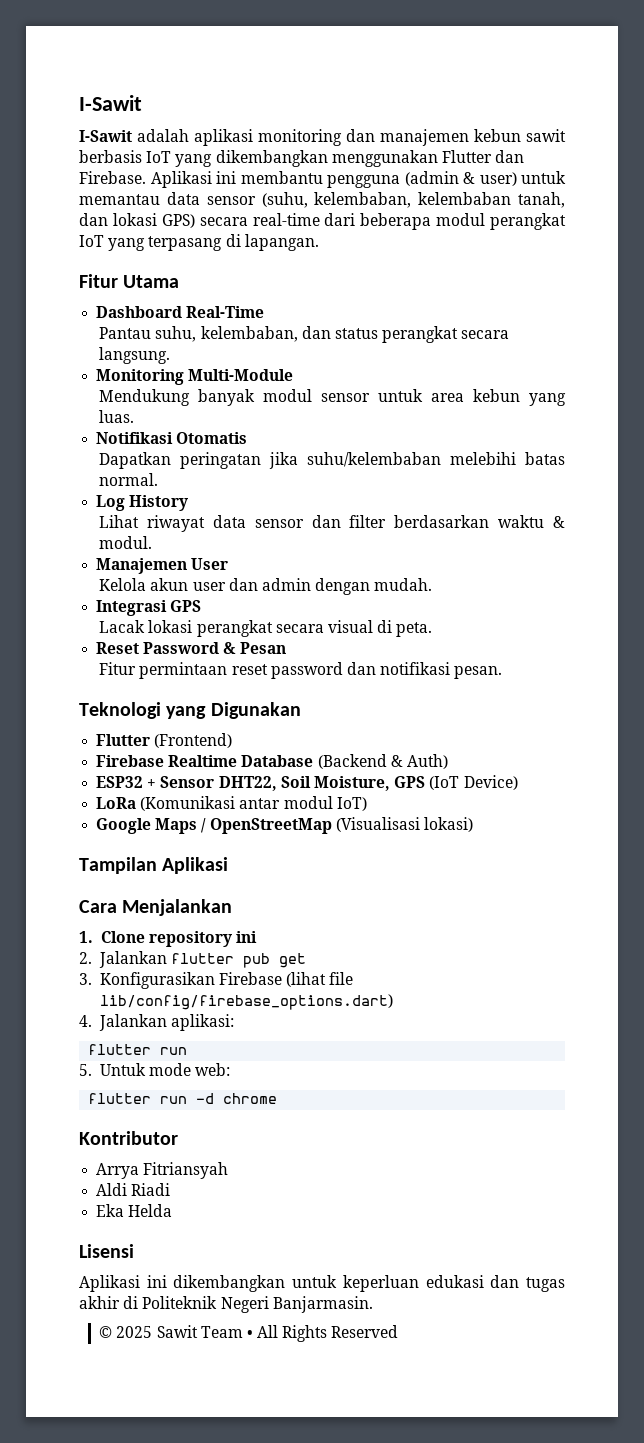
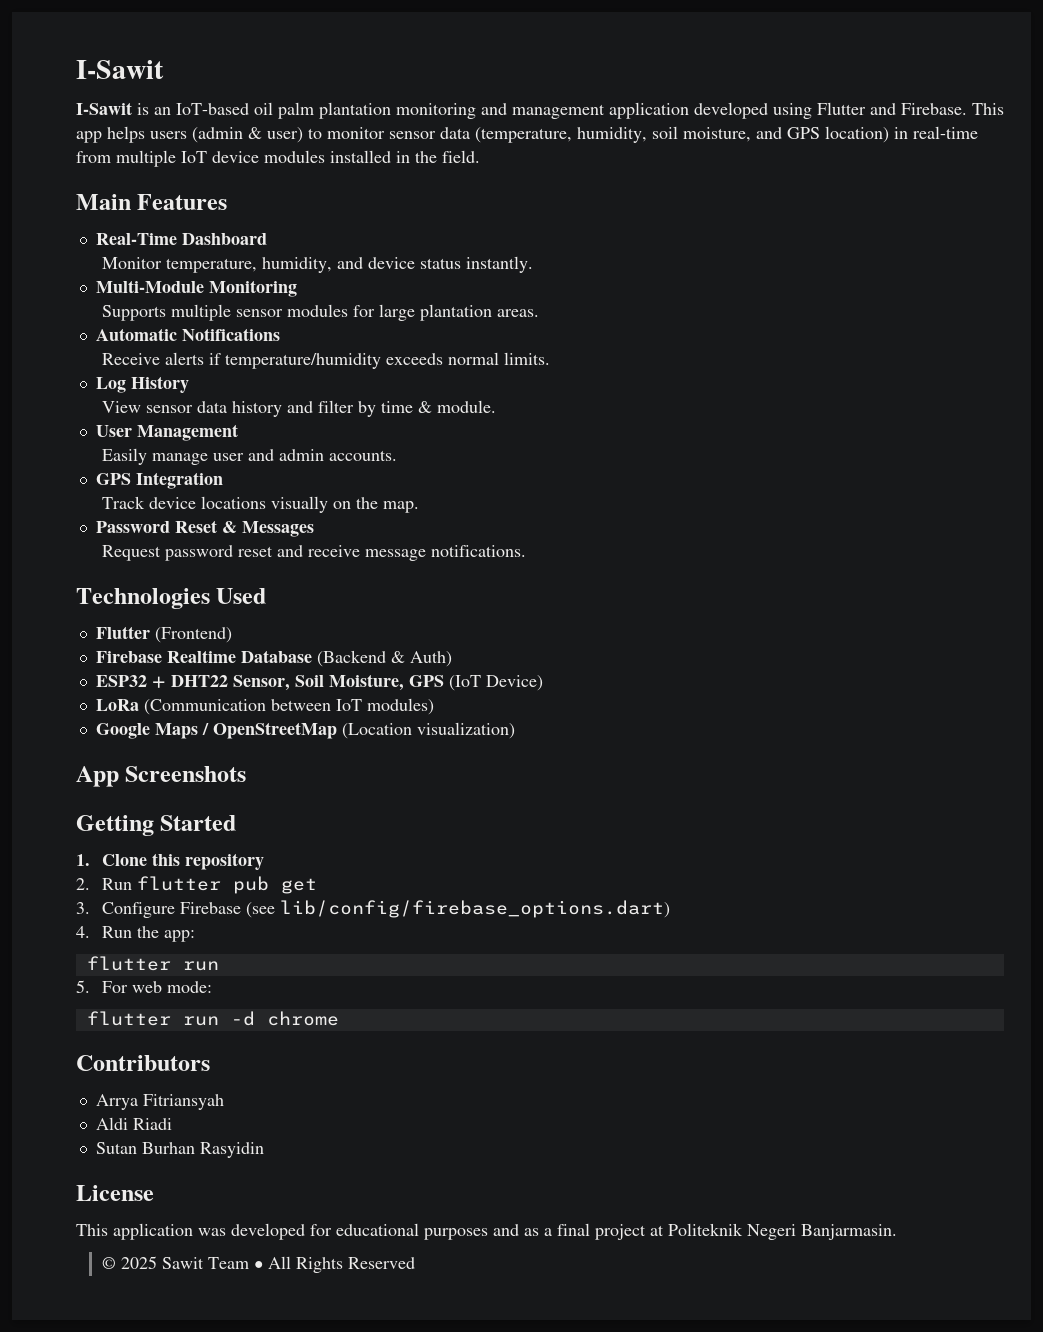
- I-Sawit adalah aplikasi monitoring dan manajemen kebun sawit berbasis IoT yang dikembangkan menggunakan Flutter dan Firebase. Aplikasi ini membantu pengguna (admin & user) untuk memantau data sensor (suhu, kelembaban, kelembaban tanah, dan lokasi GPS) secara real-time dari beberapa modul perangkat IoT yang terpasang di lapangan.
- Fitur Utama
- Dashboard Real-Time
- Pantau suhu, kelembaban, dan status perangkat secara langsung.
- Monitoring Multi-Module
- Mendukung banyak modul sensor untuk area kebun yang luas.
- Notifikasi Otomatis
- Dapatkan peringatan jika suhu/kelembaban melebihi batas normal.
+ I-Sawit is an IoT-based oil palm plantation monitoring and management application developed using Flutter and Firebase. This app helps users (admin & user) to monitor sensor data (temperature, humidity, soil moisture, and GPS location) in real-time from multiple IoT device modules installed in the field.
+ Main Features
+ Real-Time Dashboard
+ Monitor temperature, humidity, and device status instantly.
+ Multi-Module Monitoring
+ Supports multiple sensor modules for large plantation areas.
+ Automatic Notifications
+ Receive alerts if temperature/humidity exceeds normal limits.
  Log History
- Lihat riwayat data sensor dan filter berdasarkan waktu & modul.
- Manajemen User
- Kelola akun user dan admin dengan mudah.
- Integrasi GPS
- Lacak lokasi perangkat secara visual di peta.
- Reset Password & Pesan
- Fitur permintaan reset password dan notifikasi pesan.
- Teknologi yang Digunakan
+ View sensor data history and filter by time & module.
+ User Management
+ Easily manage user and admin accounts.
+ GPS Integration
+ Track device locations visually on the map.
+ Password Reset & Messages
+ Request password reset and receive message notifications.
+ Technologies Used
- ESP32 + Sensor DHT22, Soil Moisture, GPS (IoT Device)
+ ESP32 + DHT22 Sensor, Soil Moisture, GPS (IoT Device)
- LoRa (Komunikasi antar modul IoT)
+ LoRa (Communication between IoT modules)
- Google Maps / OpenStreetMap (Visualisasi lokasi)
- Tampilan Aplikasi
- Cara Menjalankan
+ Google Maps / OpenStreetMap (Location visualization)
+ App Screenshots
+ Getting Started
- 1. Clone repository ini
+ 1. Clone this repository
- 2. Jalankan flutter pub get
+ 2. Run flutter pub get
- 3. Konfigurasikan Firebase (lihat file lib/config/firebase_options.dart)
+ 3. Configure Firebase (see lib/config/firebase_options.dart)
- 4. Jalankan aplikasi:
+ 4. Run the app:
- 5. Untuk mode web:
+ 5. For web mode:
- Kontributor
+ Contributors
- Eka Helda
- Lisensi
- Aplikasi ini dikembangkan untuk keperluan edukasi dan tugas akhir di Politeknik Negeri Banjarmasin.
+ Sutan Burhan Rasyidin
+ License
+ This application was developed for educational purposes and as a final project at Politeknik Negeri Banjarmasin.

